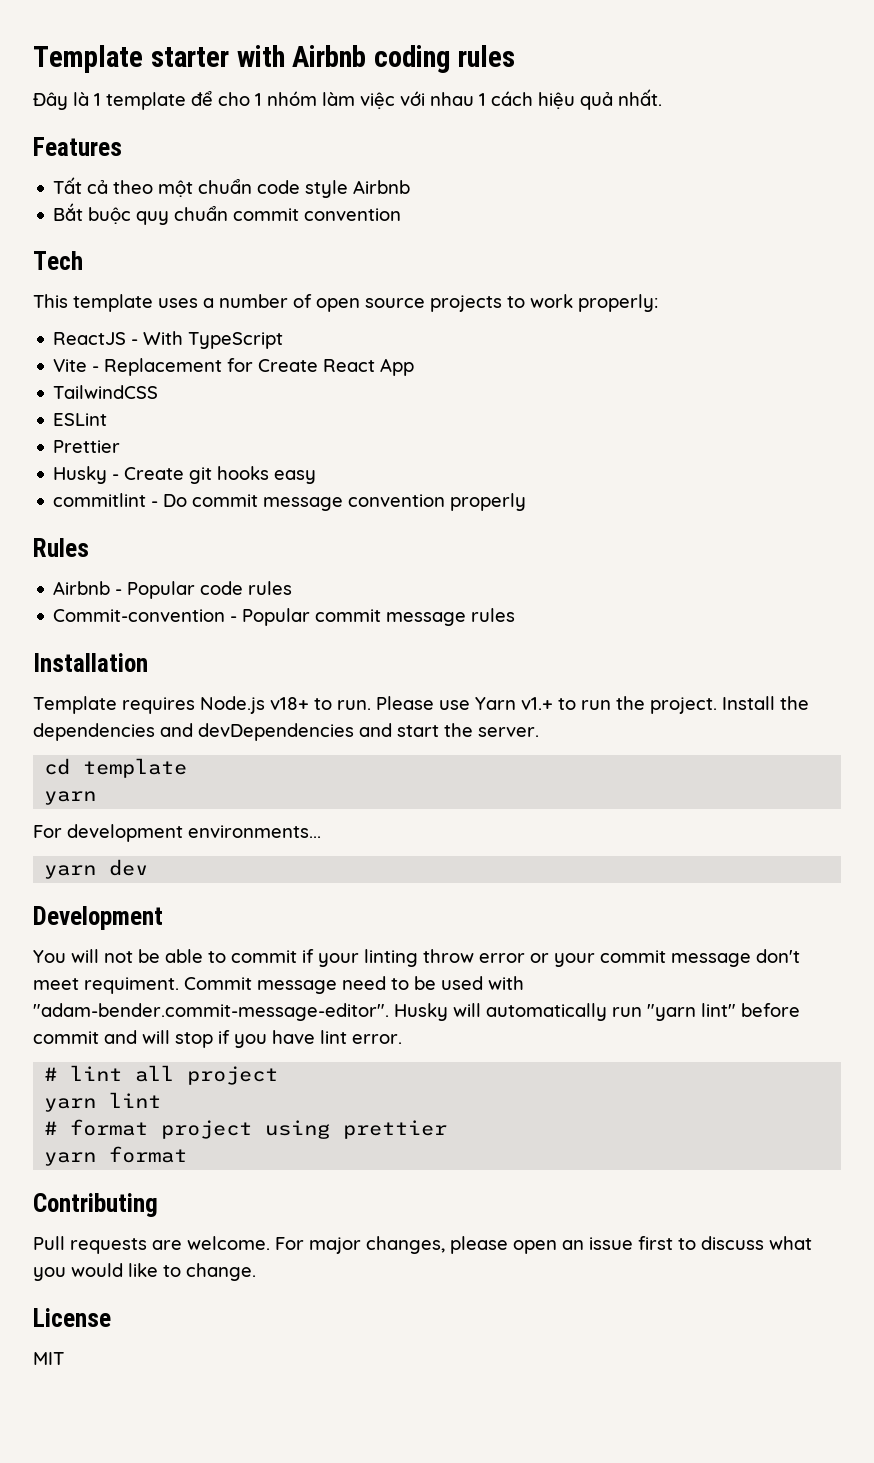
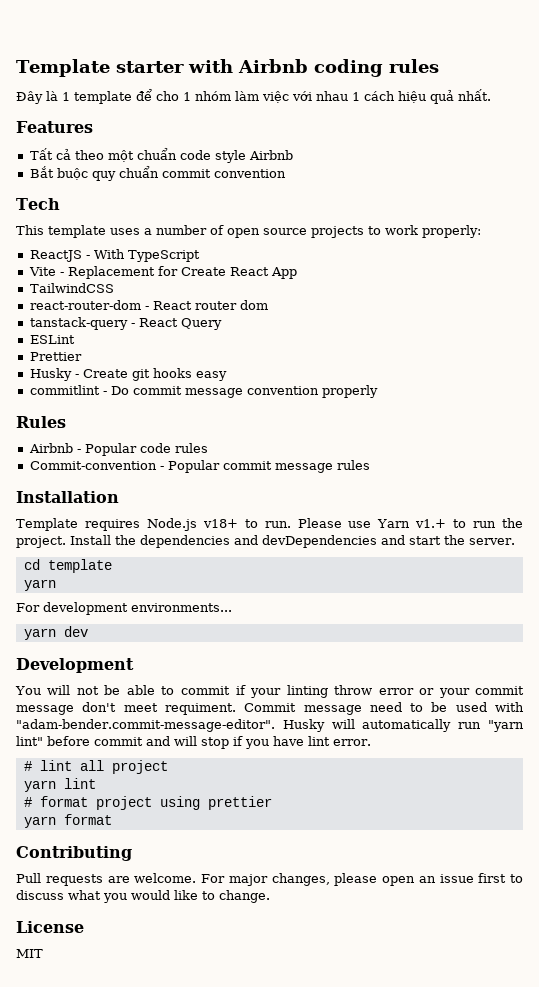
+ react-router-dom - React router dom
+ tanstack-query - React Query

